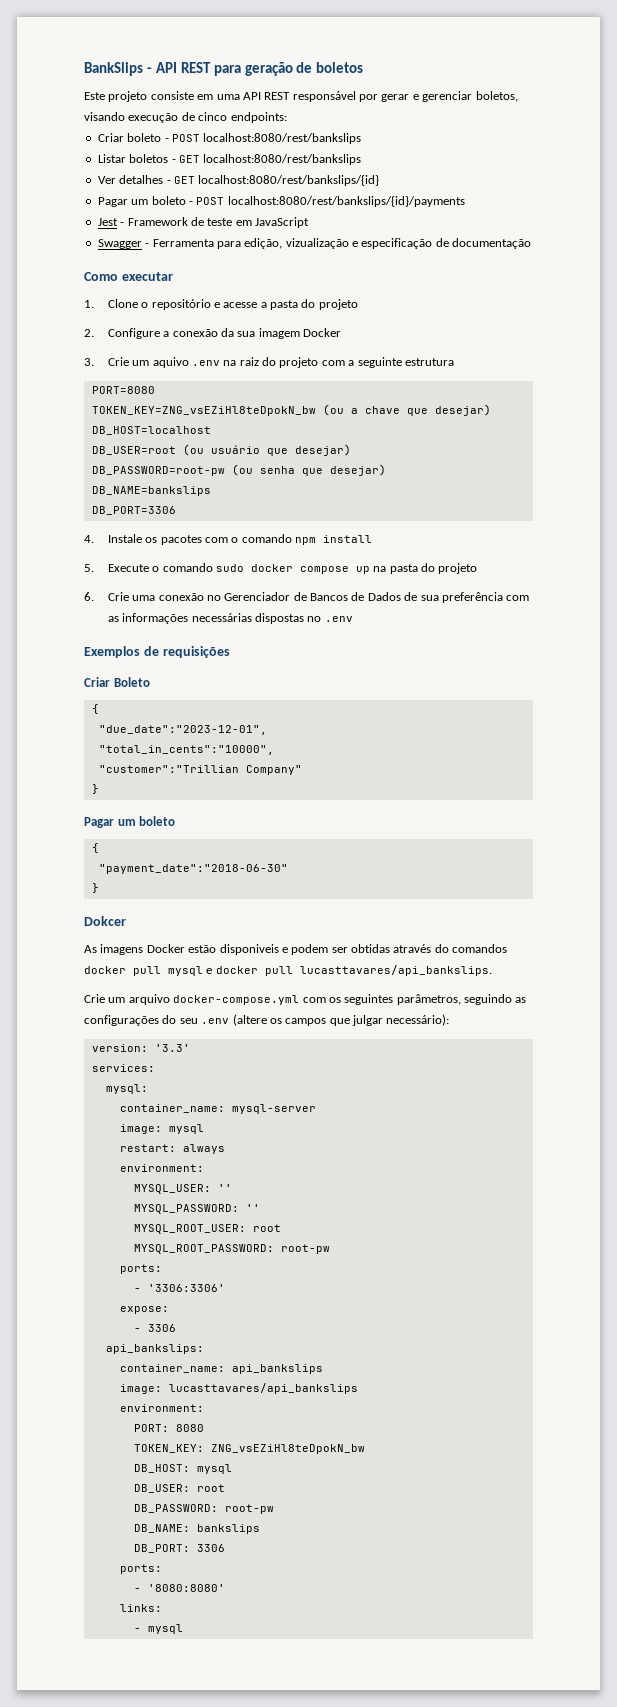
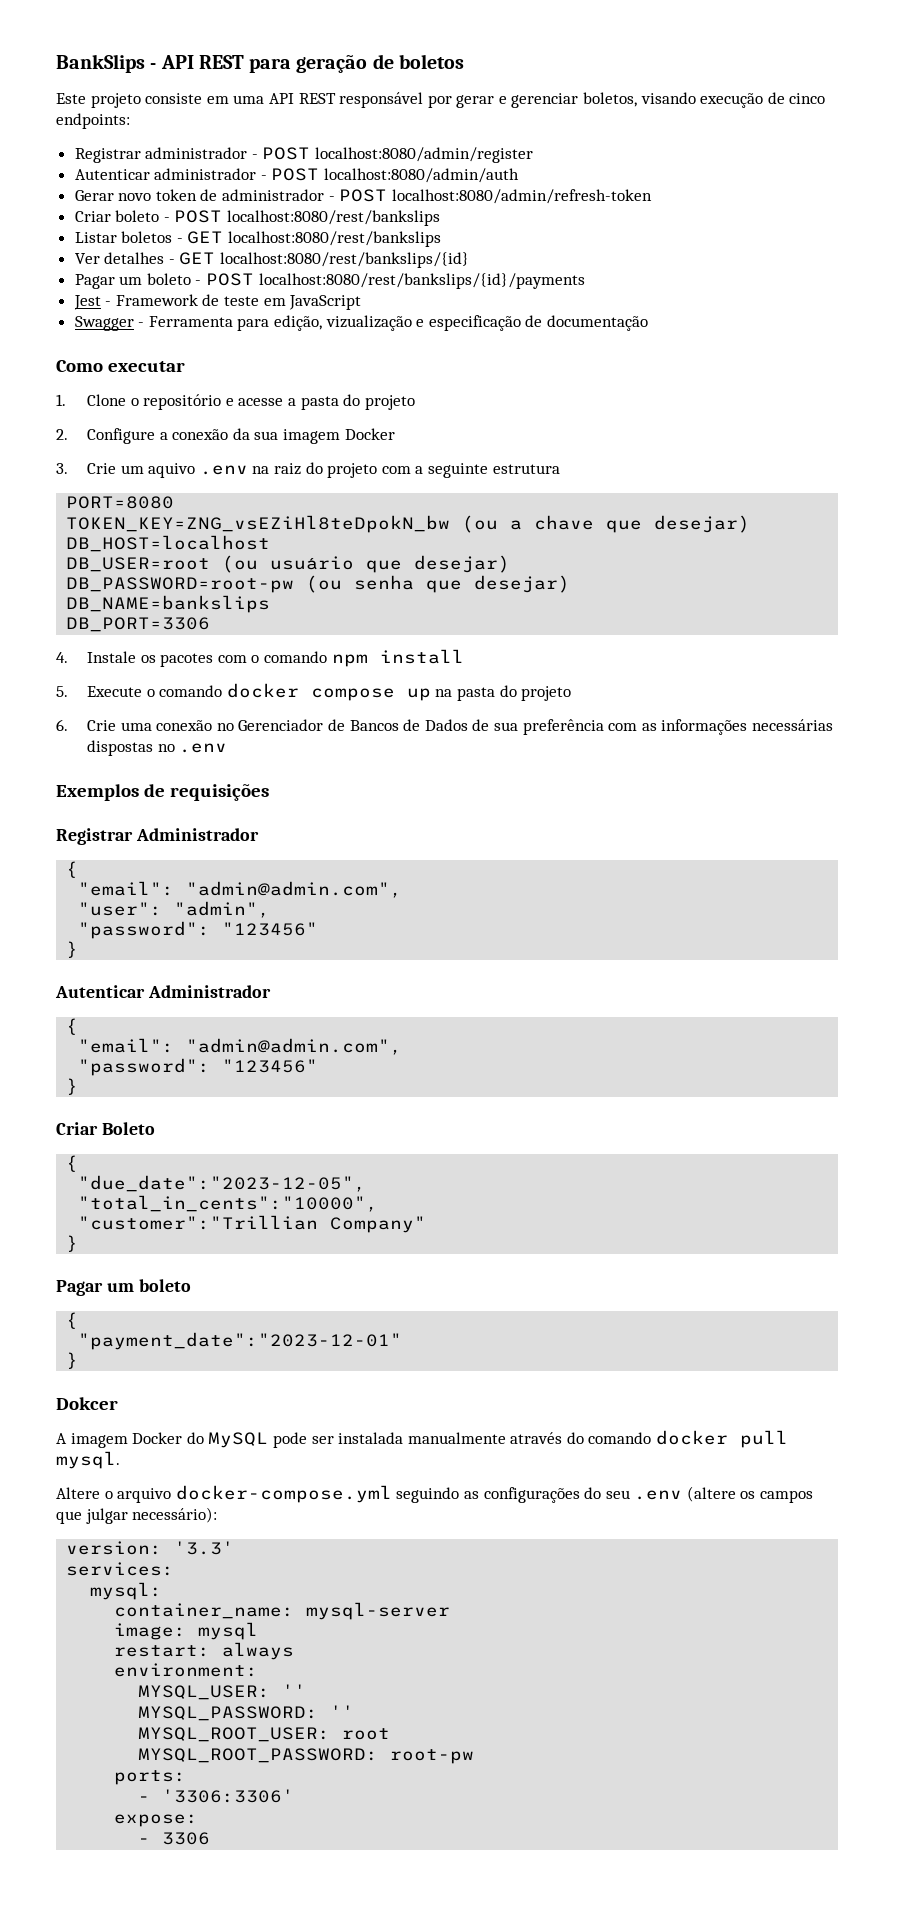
+ Registrar administrador - POST localhost:8080/admin/register
+ Autenticar administrador - POST localhost:8080/admin/auth
+ Gerar novo token de administrador - POST localhost:8080/admin/refresh-token
- 5. Execute o comando sudo docker compose up na pasta do projeto
+ 5. Execute o comando docker compose up na pasta do projeto
+ Registrar Administrador
+ {
+ "email": "admin@admin.com",
+ "user": "admin",
+ "password": "123456"
+ }
+ Autenticar Administrador
+ {
+ "email": "admin@admin.com",
+ "password": "123456"
+ }
- "due_date":"2023-12-01",
+ "due_date":"2023-12-05",
- "payment_date":"2018-06-30"
+ "payment_date":"2023-12-01"
- As imagens Docker estão disponiveis e podem ser obtidas através do comandos docker pull mysql e docker pull lucasttavares/api_bankslips.
- Crie um arquivo docker-compose.yml com os seguintes parâmetros, seguindo as configurações do seu .env (altere os campos que julgar necessário):
+ A imagem Docker do MySQL pode ser instalada manualmente através do comando docker pull mysql.
+ Altere o arquivo docker-compose.yml seguindo as configurações do seu .env (altere os campos que julgar necessário):
- api_bankslips:
- container_name: api_bankslips
- image: lucasttavares/api_bankslips
- environment:
- PORT: 8080
- TOKEN_KEY: ZNG_vsEZiHl8teDpokN_bw
- DB_HOST: mysql
- DB_USER: root
- DB_PASSWORD: root-pw
- DB_NAME: bankslips
- DB_PORT: 3306
- ports:
- - '8080:8080'
- links:
- - mysql

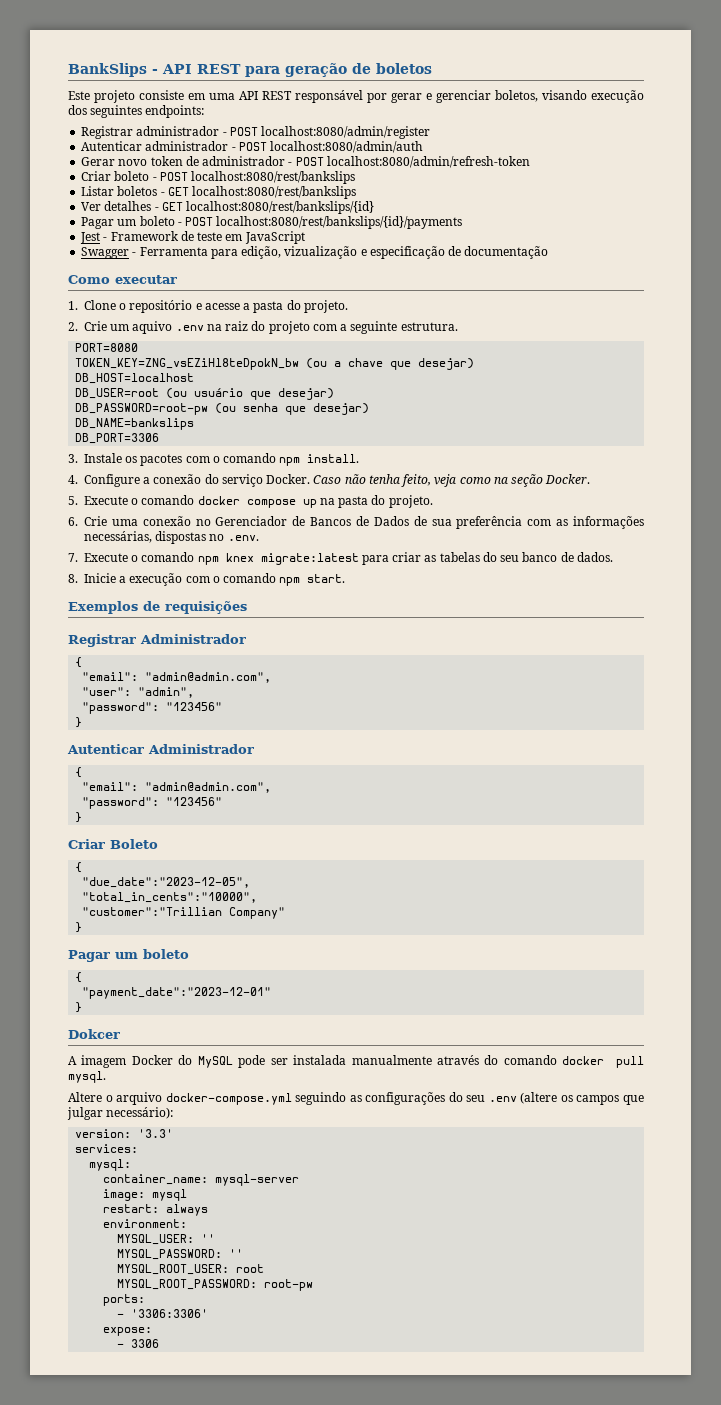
- Este projeto consiste em uma API REST responsável por gerar e gerenciar boletos, visando execução de cinco endpoints:
+ Este projeto consiste em uma API REST responsável por gerar e gerenciar boletos, visando execução dos seguintes endpoints:
- 1. Clone o repositório e acesse a pasta do projeto
- 2. Configure a conexão da sua imagem Docker
- 3. Crie um aquivo .env na raiz do projeto com a seguinte estrutura
+ 1. Clone o repositório e acesse a pasta do projeto.
+ 2. Crie um aquivo .env na raiz do projeto com a seguinte estrutura.
- 4. Instale os pacotes com o comando npm install
+ 3. Instale os pacotes com o comando npm install.
+ 4. Configure a conexão do serviço Docker. Caso não tenha feito, veja como na seção Docker.
- 5. Execute o comando docker compose up na pasta do projeto
+ 5. Execute o comando docker compose up na pasta do projeto.
- 6. Crie uma conexão no Gerenciador de Bancos de Dados de sua preferência com as informações necessárias dispostas no .env
+ 6. Crie uma conexão no Gerenciador de Bancos de Dados de sua preferência com as informações necessárias, dispostas no .env.
+ 7. Execute o comando npm knex migrate:latest para criar as tabelas do seu banco de dados.
+ 8. Inicie a execução com o comando npm start.

